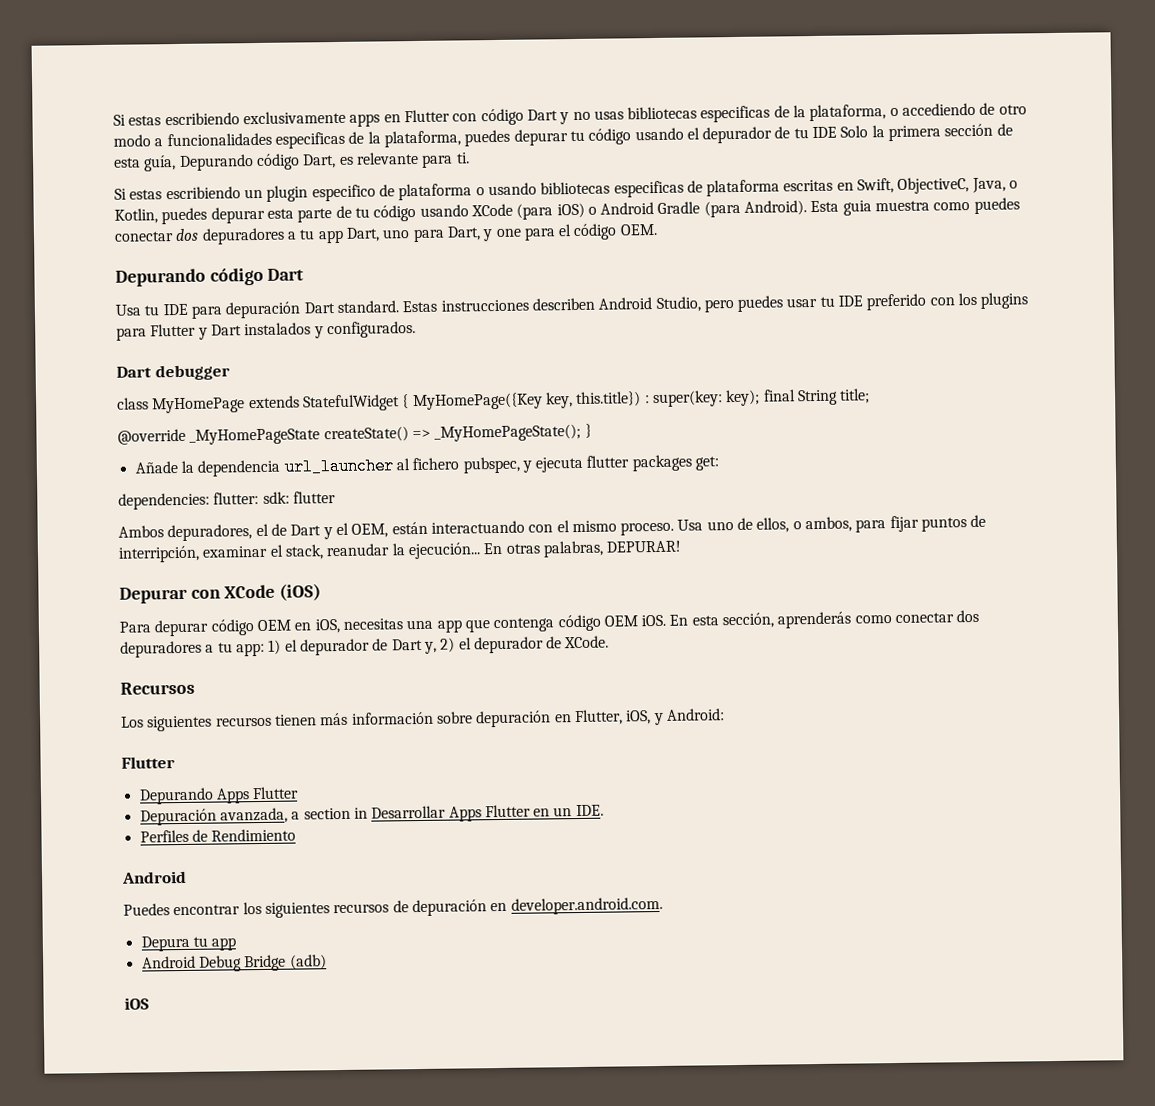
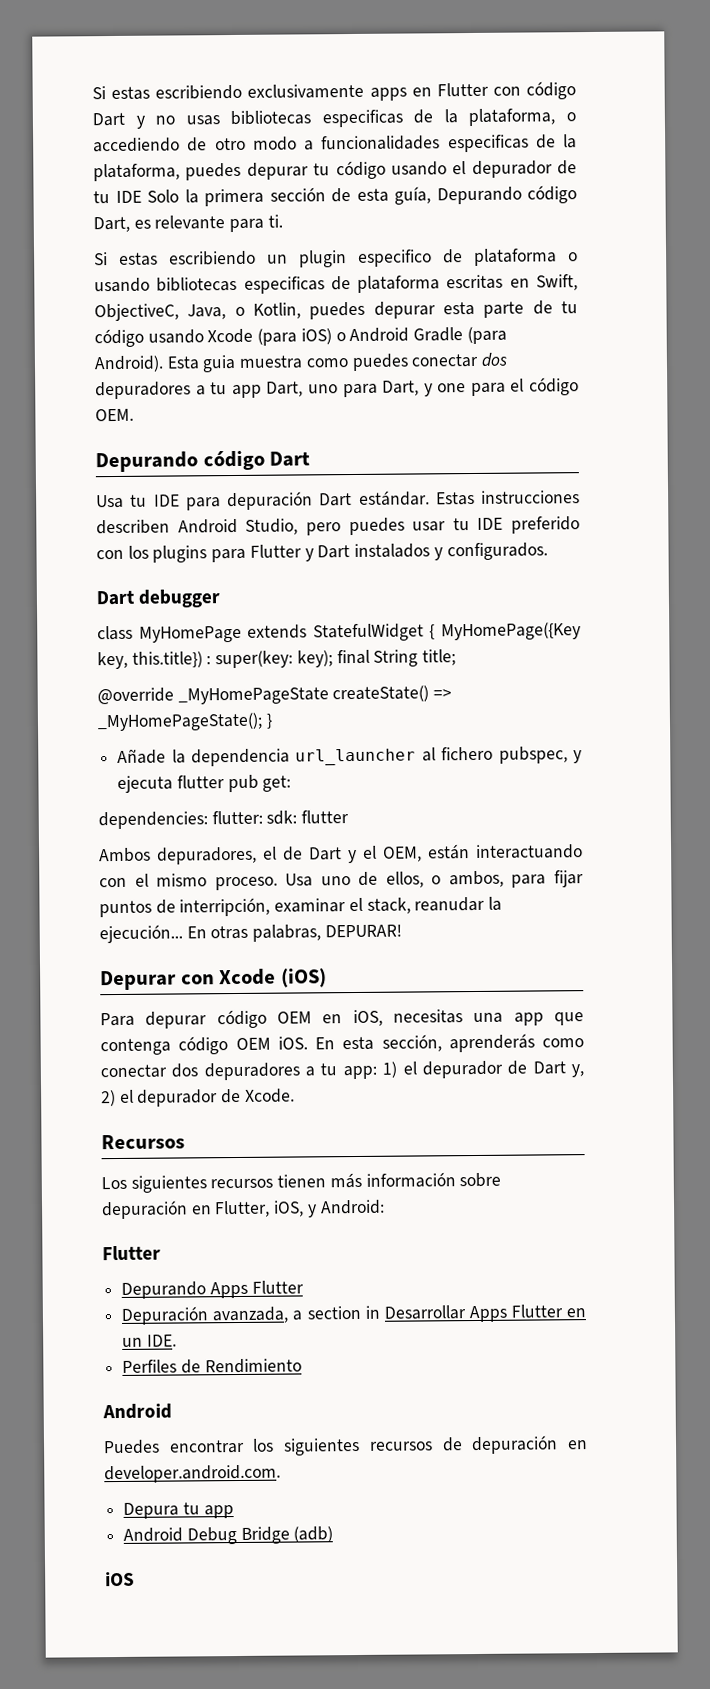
- Si estas escribiendo un plugin especifico de plataforma o usando bibliotecas especificas de plataforma escritas en Swift, ObjectiveC, Java, o Kotlin, puedes depurar esta parte de tu código usando XCode (para iOS) o Android Gradle (para Android).
+ Si estas escribiendo un plugin especifico de plataforma o usando bibliotecas especificas de plataforma escritas en Swift, ObjectiveC, Java, o Kotlin, puedes depurar esta parte de tu código usando Xcode (para iOS) o Android Gradle (para Android).
- Usa tu IDE para depuración Dart standard.
+ Usa tu IDE para depuración Dart estándar.
- Añade la dependencia url_launcher al fichero pubspec, y ejecuta flutter packages get:
+ Añade la dependencia url_launcher al fichero pubspec, y ejecuta flutter pub get:
- Depurar con XCode (iOS)
+ Depurar con Xcode (iOS)
- En esta sección, aprenderás como conectar dos depuradores a tu app: 1) el depurador de Dart y, 2) el depurador de XCode.
+ En esta sección, aprenderás como conectar dos depuradores a tu app: 1) el depurador de Dart y, 2) el depurador de Xcode.

